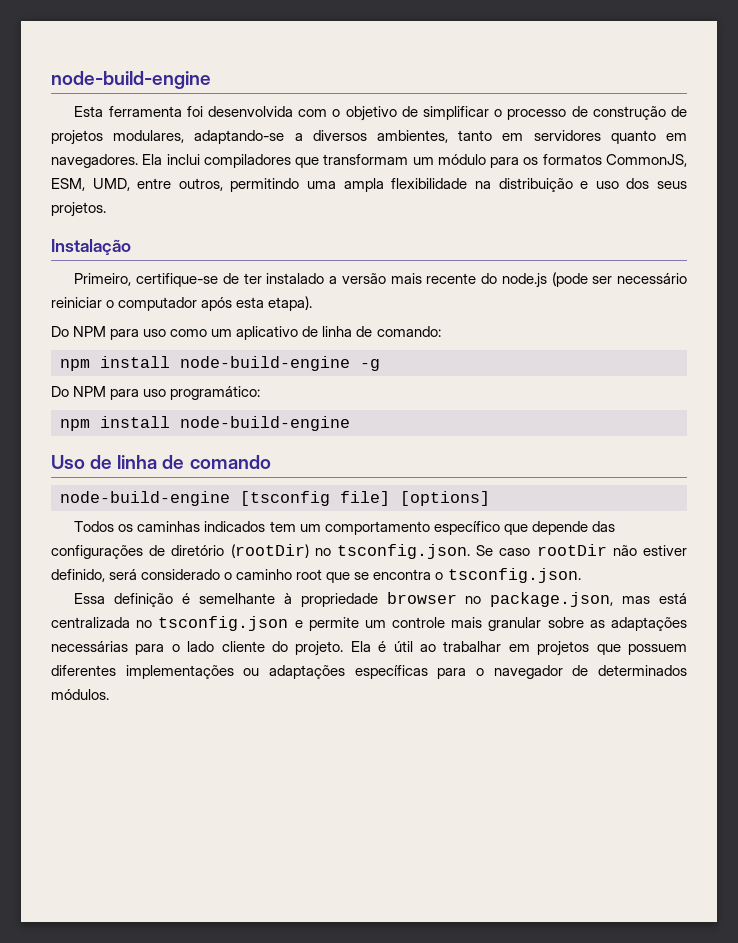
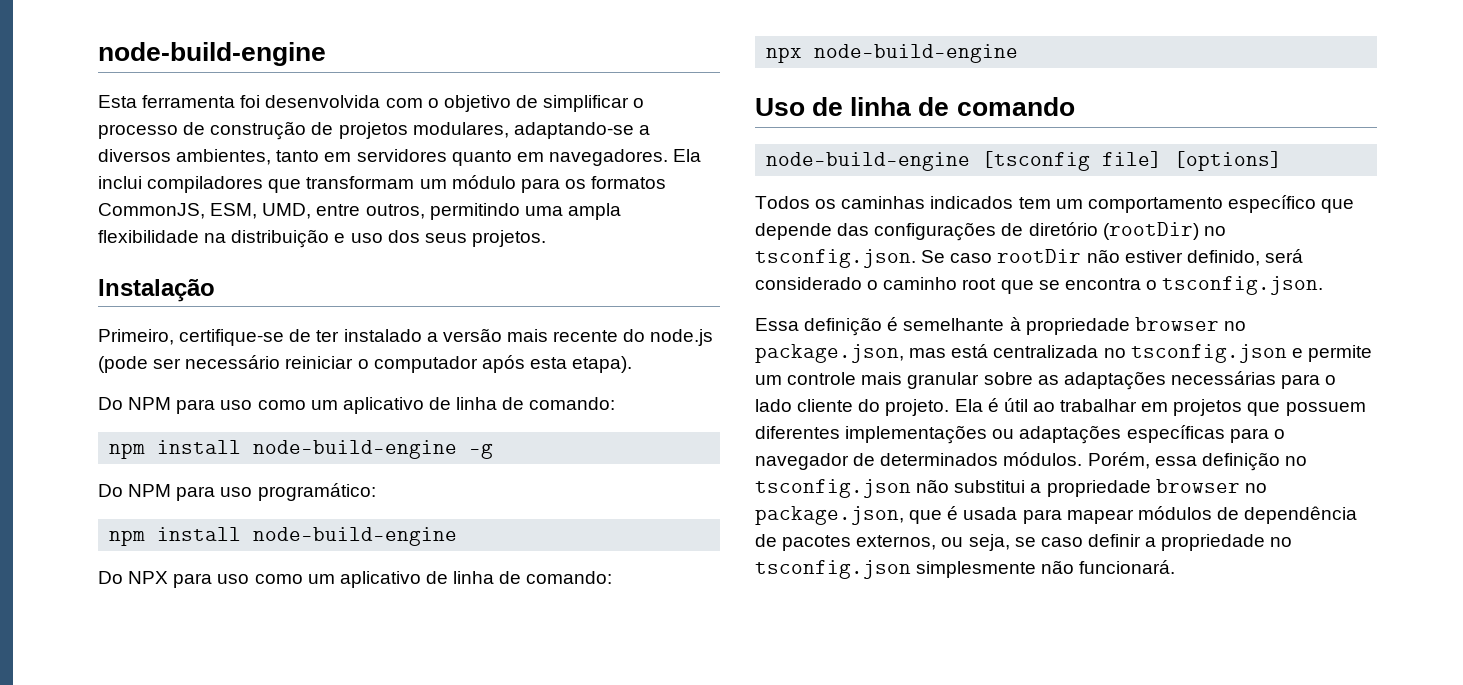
+ Do NPX para uso como um aplicativo de linha de comando:
+ npx node-build-engine
+ Porém, essa definição no tsconfig.json não substitui a propriedade browser no package.json, que é usada para mapear módulos de dependência de pacotes externos, ou seja, se caso definir a propriedade no tsconfig.json simplesmente não funcionará.

